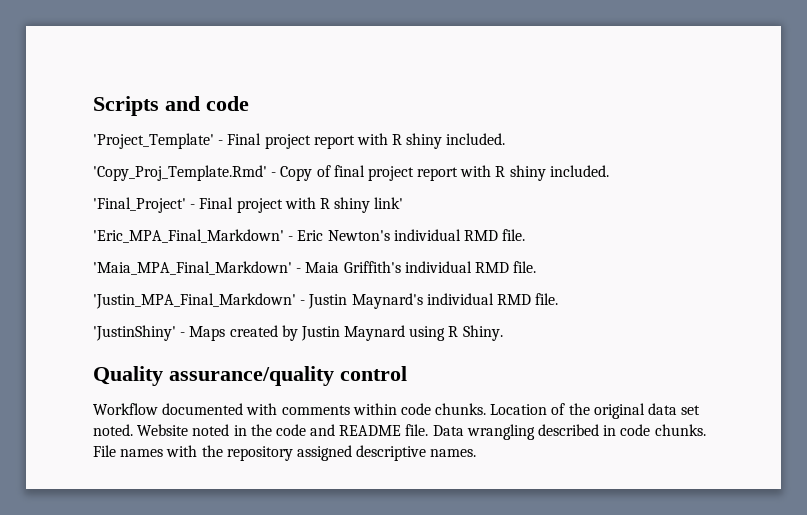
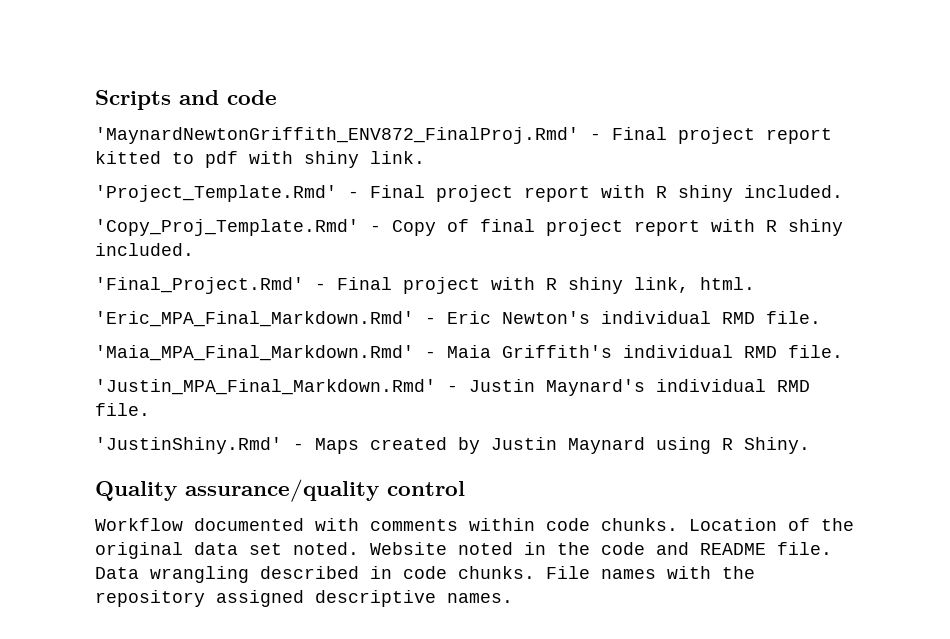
- 'Project_Template' - Final project report with R shiny included.
+ 'MaynardNewtonGriffith_ENV872_FinalProj.Rmd' - Final project report kitted to pdf with shiny link.
+ 'Project_Template.Rmd' - Final project report with R shiny included.
- 'Final_Project' - Final project with R shiny link'
- 'Eric_MPA_Final_Markdown' - Eric Newton's individual RMD file.
+ 'Final_Project.Rmd' - Final project with R shiny link, html.
+ 'Eric_MPA_Final_Markdown.Rmd' - Eric Newton's individual RMD file.
- 'Maia_MPA_Final_Markdown' - Maia Griffith's individual RMD file.
+ 'Maia_MPA_Final_Markdown.Rmd' - Maia Griffith's individual RMD file.
- 'Justin_MPA_Final_Markdown' - Justin Maynard's individual RMD file.
+ 'Justin_MPA_Final_Markdown.Rmd' - Justin Maynard's individual RMD file.
- 'JustinShiny' - Maps created by Justin Maynard using R Shiny.
+ 'JustinShiny.Rmd' - Maps created by Justin Maynard using R Shiny.

